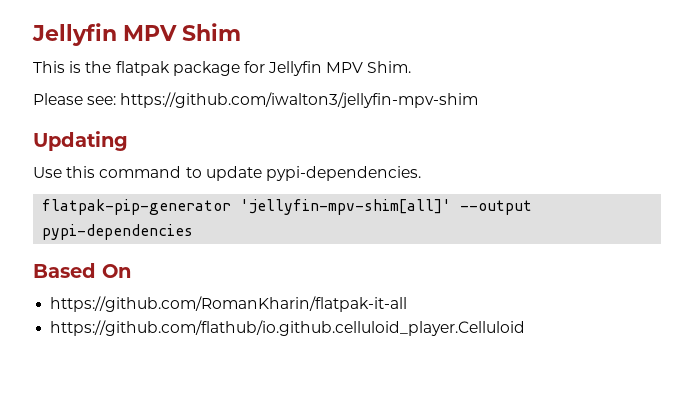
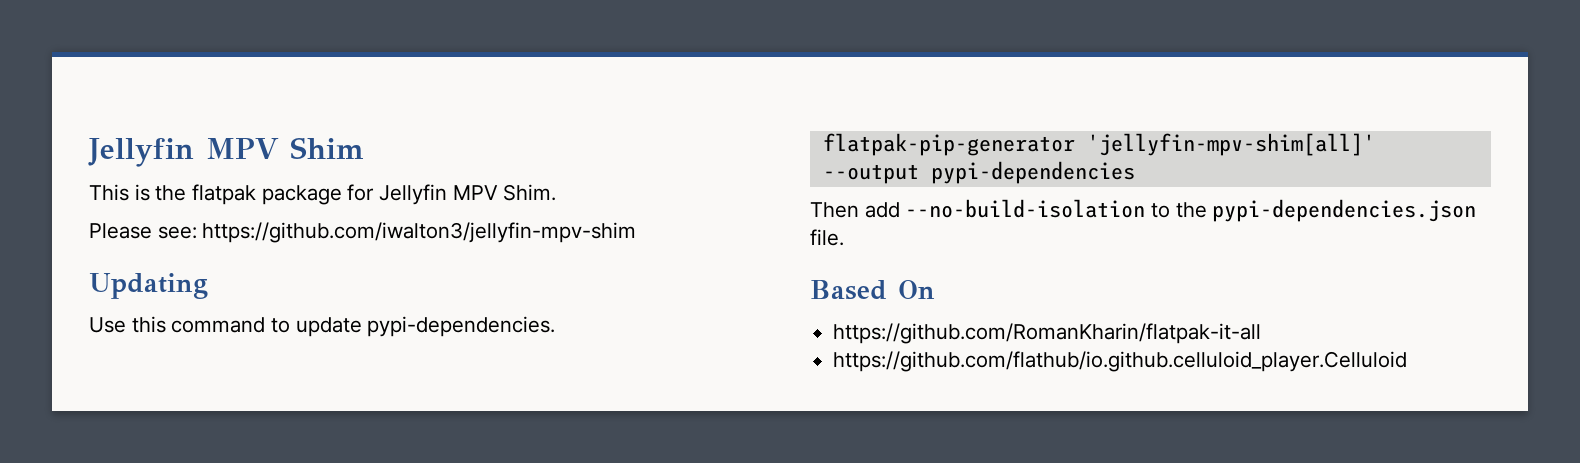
+ Then add --no-build-isolation to the pypi-dependencies.json file.

